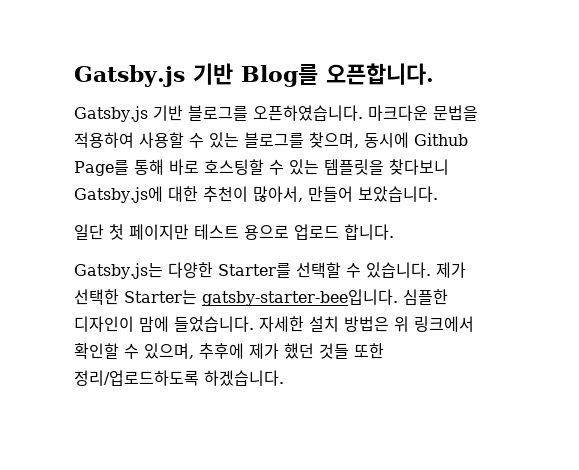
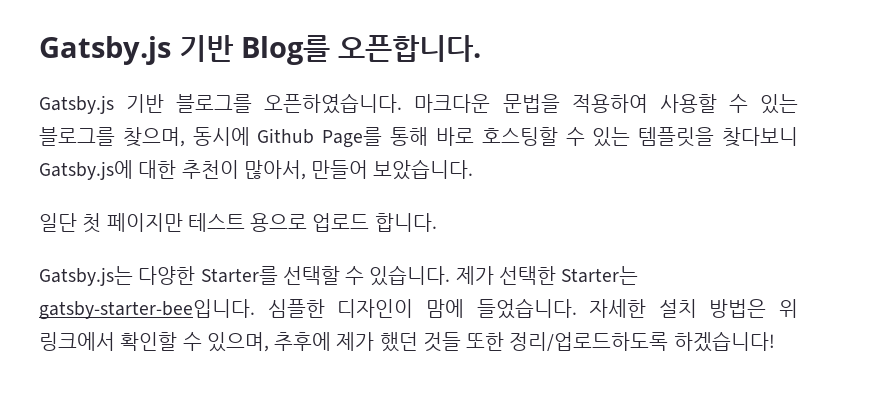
- 자세한 설치 방법은 위 링크에서 확인할 수 있으며, 추후에 제가 했던 것들 또한 정리/업로드하도록 하겠습니다.
+ 자세한 설치 방법은 위 링크에서 확인할 수 있으며, 추후에 제가 했던 것들 또한 정리/업로드하도록 하겠습니다!

